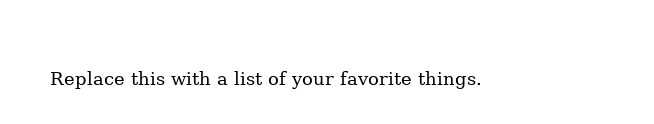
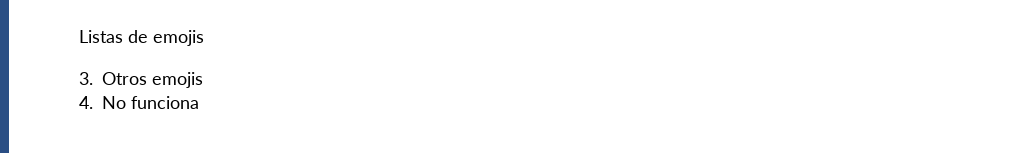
- Replace this with a list of your favorite things.
+ Listas de emojis
+ 3. Otros emojis
+ 4. No funciona

